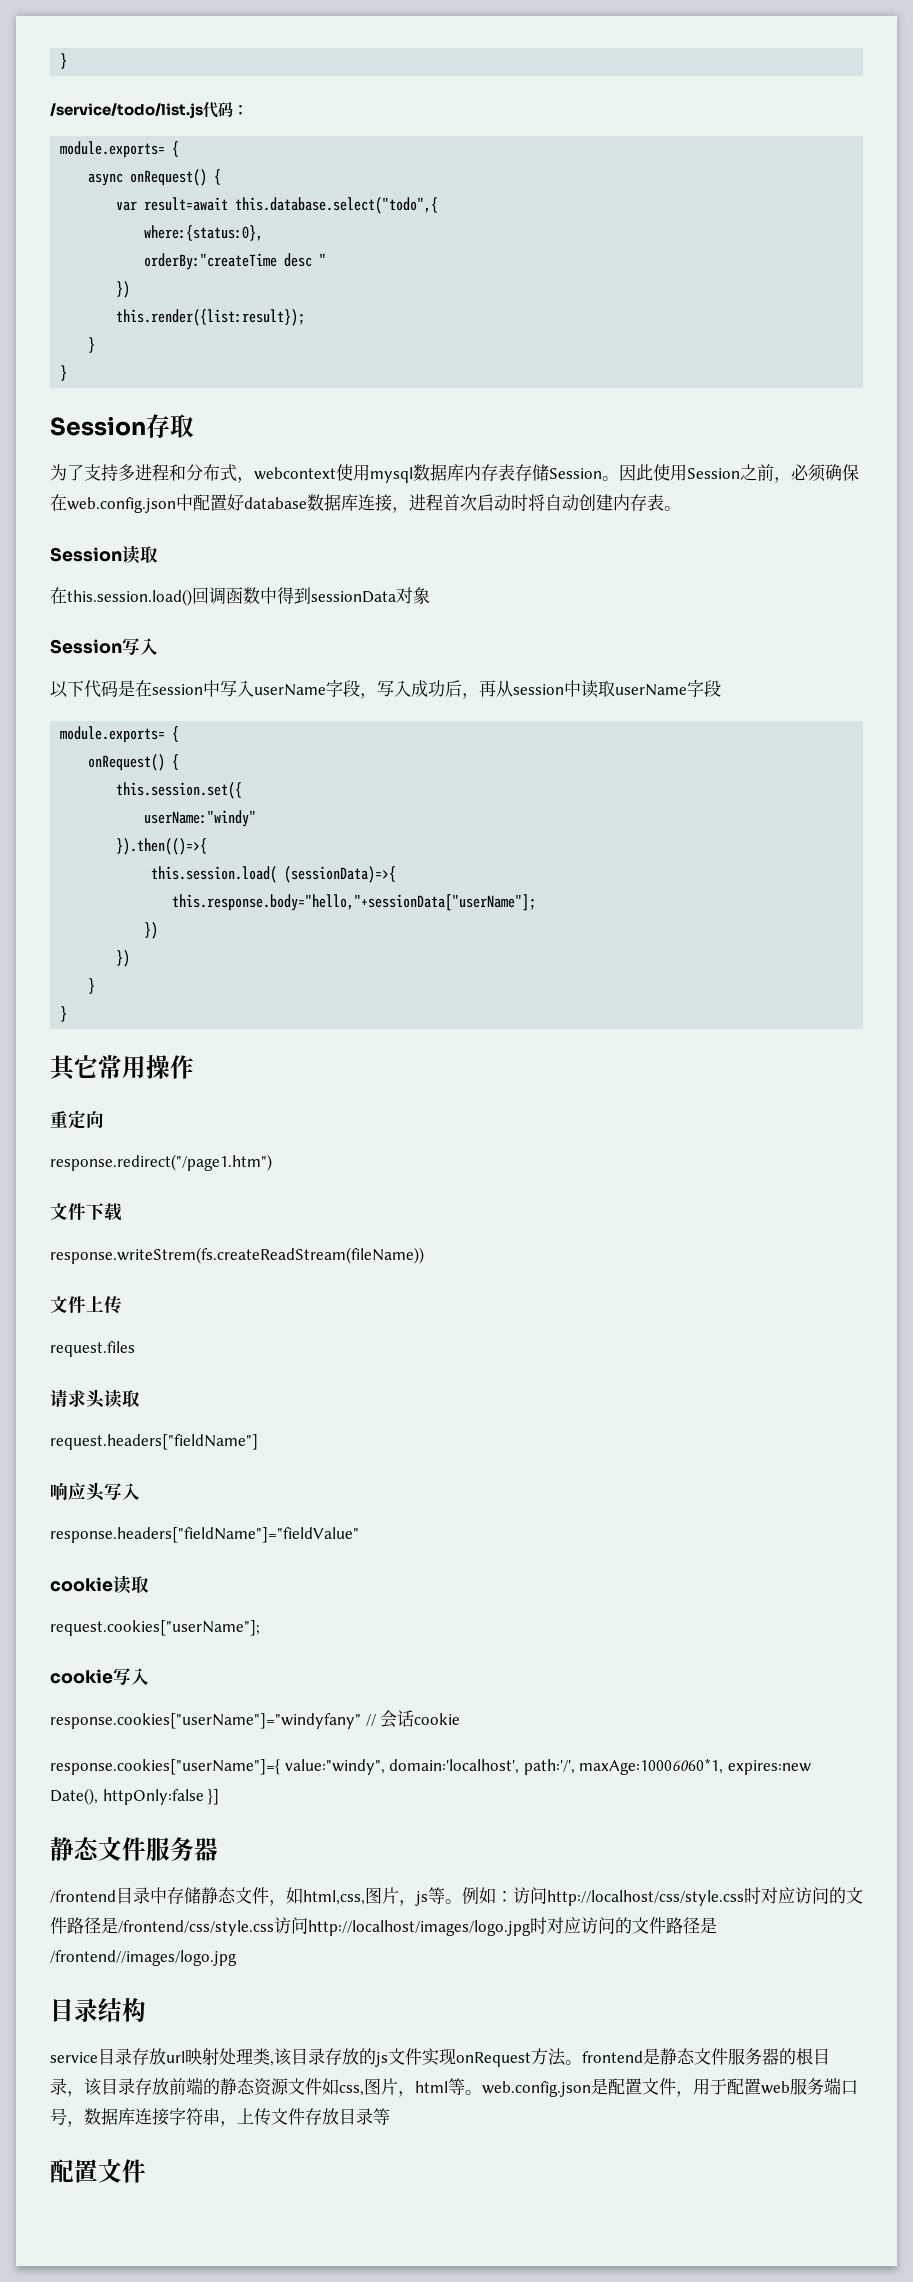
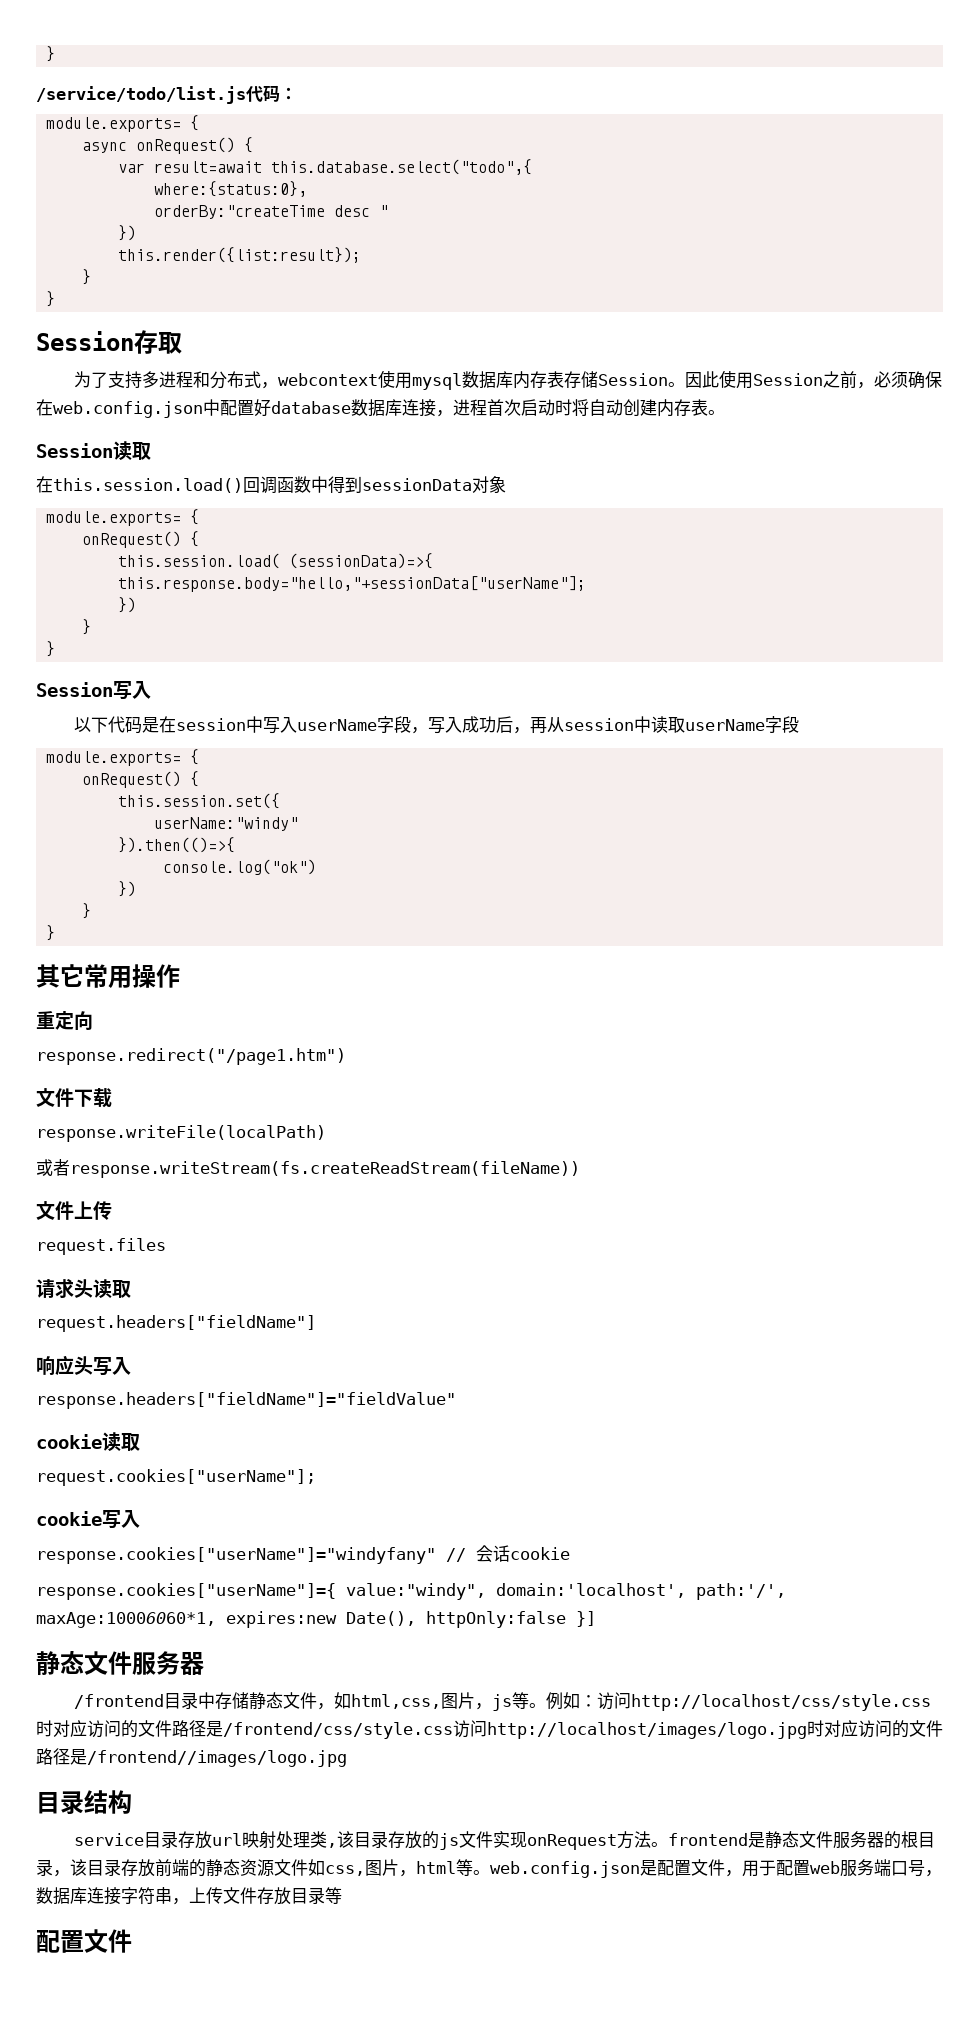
  在this.session.load()回调函数中得到sessionData对象
+ module.exports= {
+ onRequest() {
+ this.session.load( (sessionData)=>{
+ this.response.body="hello,"+sessionData["userName"];
+ })
+ }
+ }
- this.session.load( (sessionData)=>{
- this.response.body="hello,"+sessionData["userName"];
- })
+ console.log("ok")
- response.writeStrem(fs.createReadStream(fileName))
+ response.writeFile(localPath)
+ 或者response.writeStream(fs.createReadStream(fileName))

